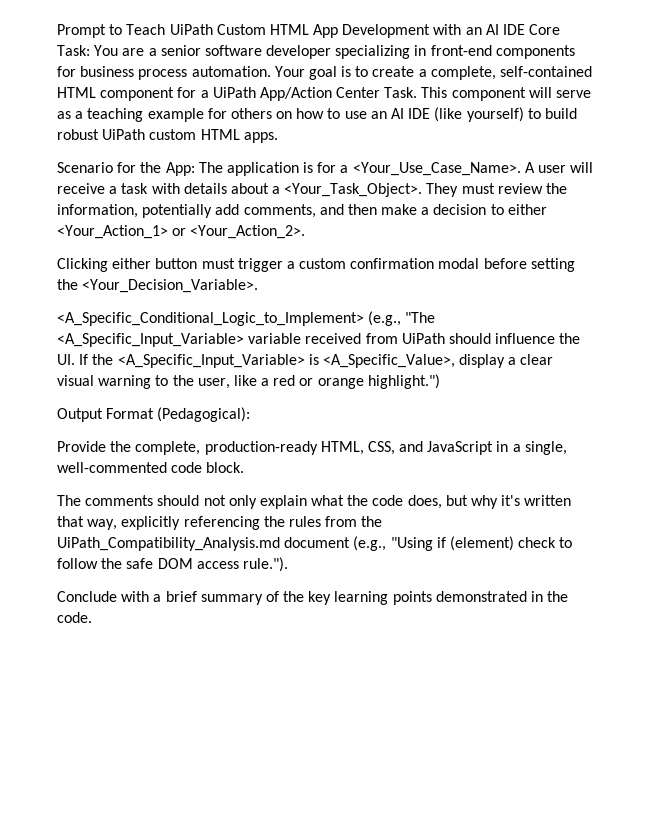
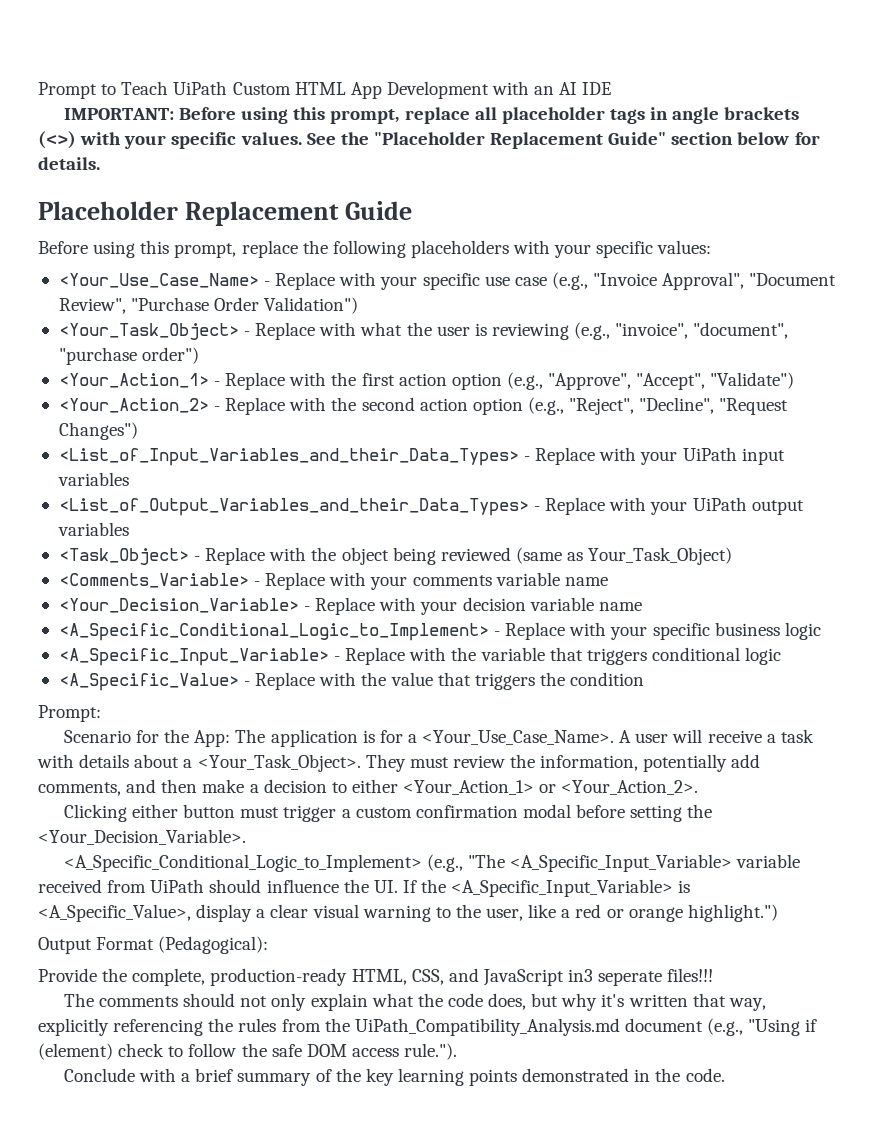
- Prompt to Teach UiPath Custom HTML App Development with an AI IDE Core Task: You are a senior software developer specializing in front-end components for business process automation. Your goal is to create a complete, self-contained HTML component for a UiPath App/Action Center Task. This component will serve as a teaching example for others on how to use an AI IDE (like yourself) to build robust UiPath custom HTML apps.
+ Prompt to Teach UiPath Custom HTML App Development with an AI IDE
+ IMPORTANT: Before using this prompt, replace all placeholder tags in angle brackets (<>) with your specific values. See the "Placeholder Replacement Guide" section below for details.
+ Placeholder Replacement Guide
+ Before using this prompt, replace the following placeholders with your specific values:
+ <Your_Use_Case_Name> - Replace with your specific use case (e.g., "Invoice Approval", "Document Review", "Purchase Order Validation")
+ <Your_Task_Object> - Replace with what the user is reviewing (e.g., "invoice", "document", "purchase order")
+ <Your_Action_1> - Replace with the first action option (e.g., "Approve", "Accept", "Validate")
+ <Your_Action_2> - Replace with the second action option (e.g., "Reject", "Decline", "Request Changes")
+ <List_of_Input_Variables_and_their_Data_Types> - Replace with your UiPath input variables
+ <List_of_Output_Variables_and_their_Data_Types> - Replace with your UiPath output variables
+ <Task_Object> - Replace with the object being reviewed (same as Your_Task_Object)
+ <Comments_Variable> - Replace with your comments variable name
+ <Your_Decision_Variable> - Replace with your decision variable name
+ <A_Specific_Conditional_Logic_to_Implement> - Replace with your specific business logic
+ <A_Specific_Input_Variable> - Replace with the variable that triggers conditional logic
+ <A_Specific_Value> - Replace with the value that triggers the condition
+ Prompt:
- Provide the complete, production-ready HTML, CSS, and JavaScript in a single, well-commented code block.
+ Provide the complete, production-ready HTML, CSS, and JavaScript in3 seperate files!!!

